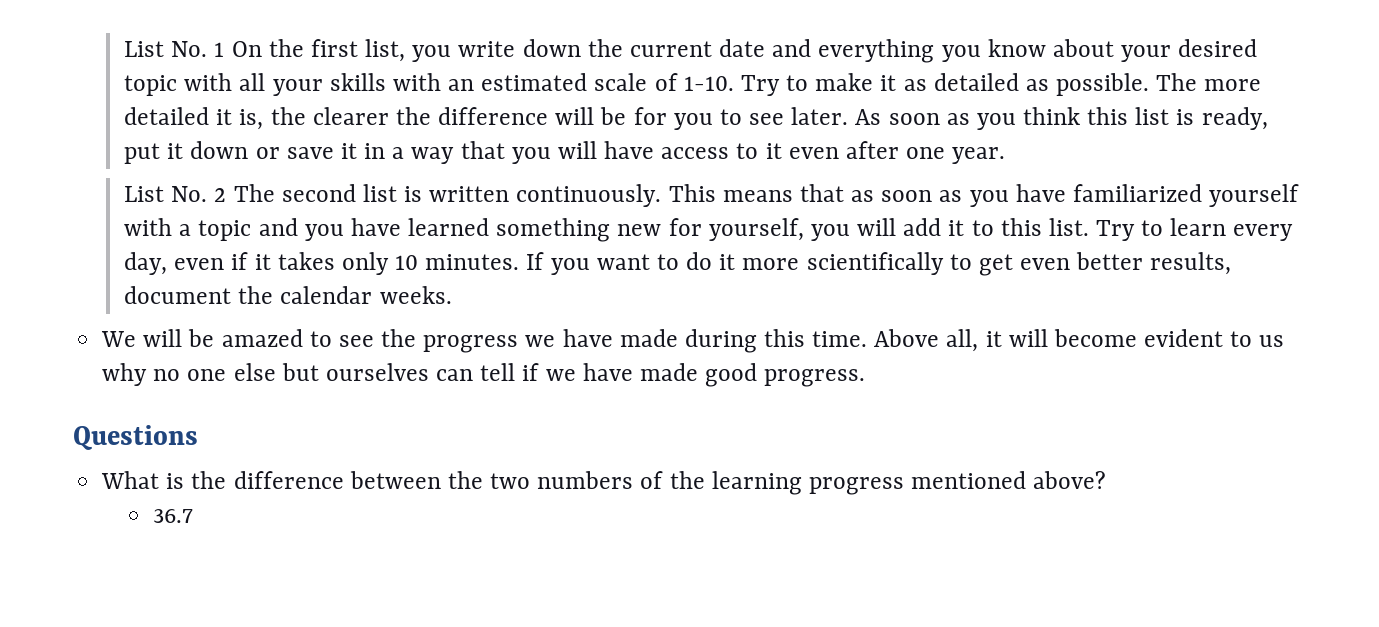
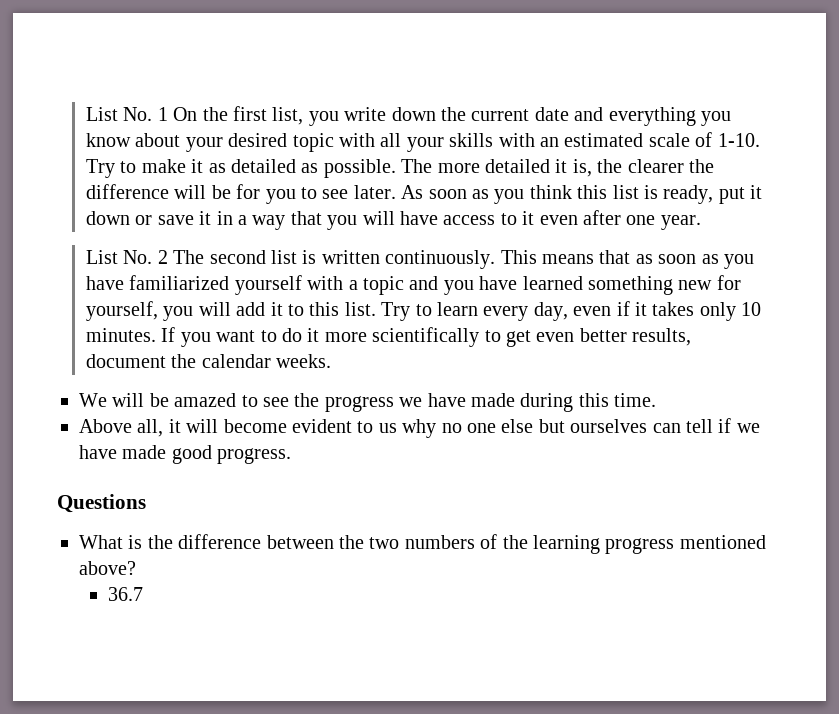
- We will be amazed to see the progress we have made during this time. Above all, it will become evident to us why no one else but ourselves can tell if we have made good progress.
+ We will be amazed to see the progress we have made during this time.
+ Above all, it will become evident to us why no one else but ourselves can tell if we have made good progress.

